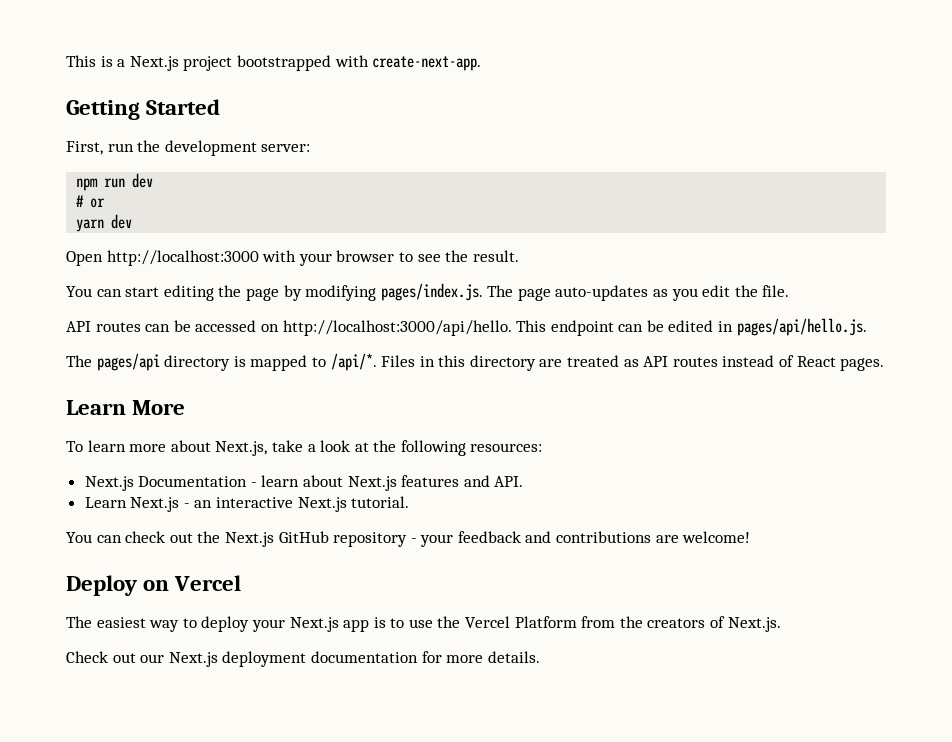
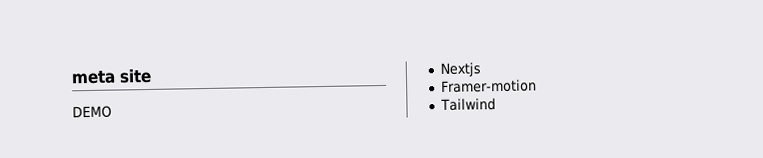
- This is a Next.js project bootstrapped with create-next-app.
- Getting Started
- First, run the development server:
- npm run dev
- # or
- yarn dev
- Open http://localhost:3000 with your browser to see the result.
- You can start editing the page by modifying pages/index.js. The page auto-updates as you edit the file.
- API routes can be accessed on http://localhost:3000/api/hello. This endpoint can be edited in pages/api/hello.js.
- The pages/api directory is mapped to /api/*. Files in this directory are treated as API routes instead of React pages.
- Learn More
- To learn more about Next.js, take a look at the following resources:
- Next.js Documentation - learn about Next.js features and API.
- Learn Next.js - an interactive Next.js tutorial.
- You can check out the Next.js GitHub repository - your feedback and contributions are welcome!
- Deploy on Vercel
- The easiest way to deploy your Next.js app is to use the Vercel Platform from the creators of Next.js.
- Check out our Next.js deployment documentation for more details.
+ meta site
+ DEMO
+ Nextjs
+ Framer-motion
+ Tailwind

